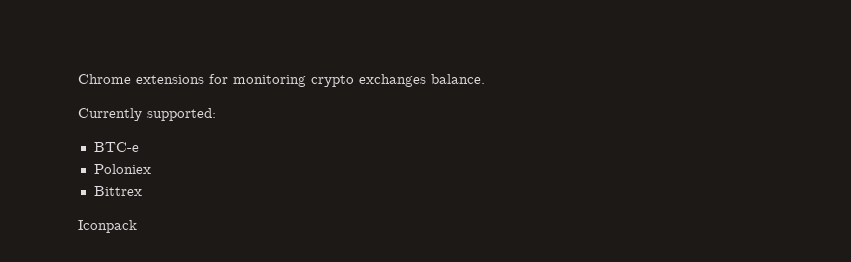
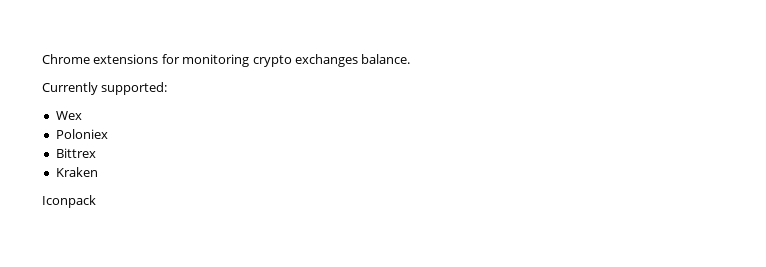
- BTC-e
+ Wex
+ Kraken

